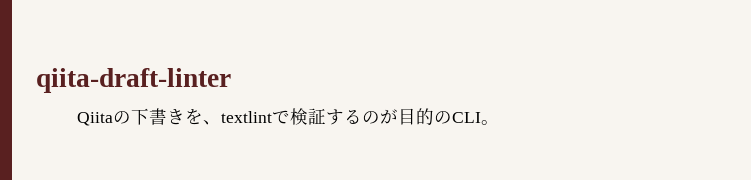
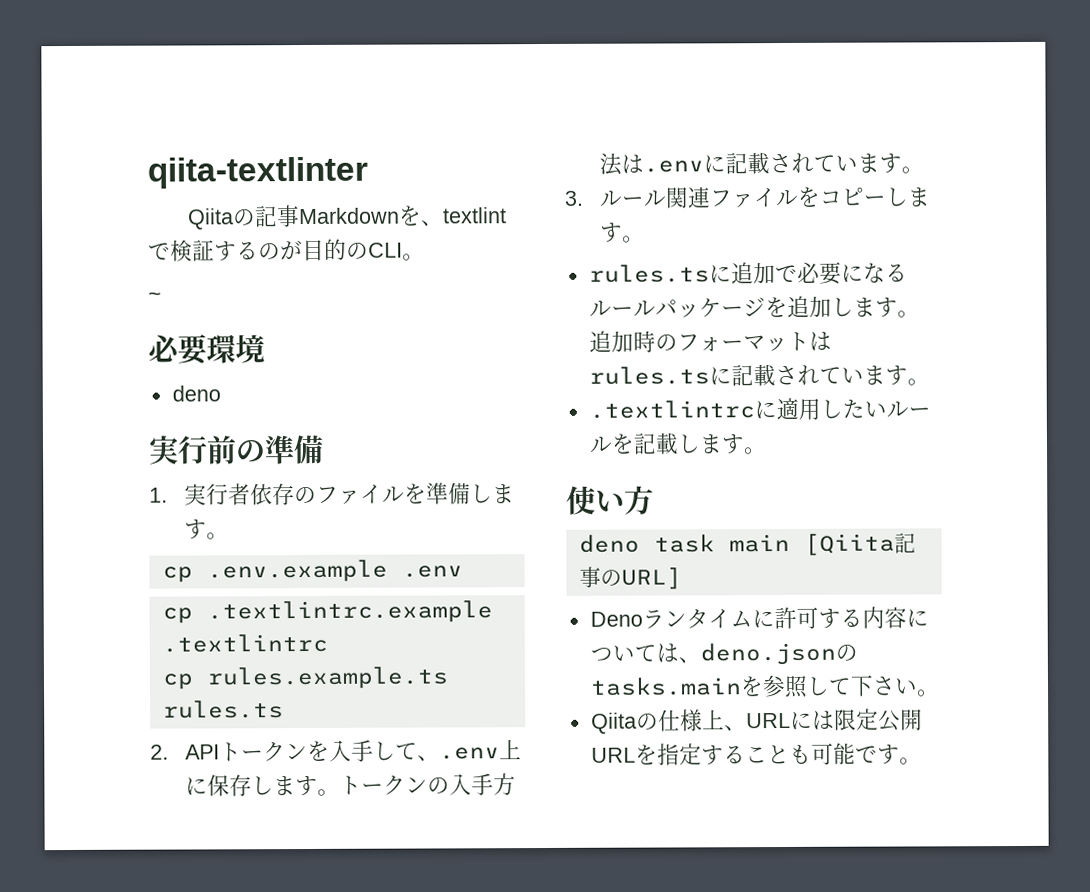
- qiita-draft-linter
- Qiitaの下書きを、textlintで検証するのが目的のCLI。
+ qiita-textlinter
+ Qiitaの記事Markdownを、textlintで検証するのが目的のCLI。
+ ~
+ 必要環境
+ deno
+ 実行前の準備
+ 1.実行者依存のファイルを準備します。
+ cp .env.example .env
+ cp .textlintrc.example .textlintrc
+ cp rules.example.ts rules.ts
+ 2. APIトークンを入手して、.env上に保存します。トークンの入手方法は.envに記載されています。
+ 3.ルール関連ファイルをコピーします。
+ rules.tsに追加で必要になるルールパッケージを追加します。追加時のフォーマットはrules.tsに記載されています。
+ .textlintrcに適用したいルールを記載します。
+ 使い方
+ deno task main [Qiita記事のURL]
+ Denoランタイムに許可する内容については、deno.jsonのtasks.mainを参照して下さい。
+ Qiitaの仕様上、URLには限定公開URLを指定することも可能です。

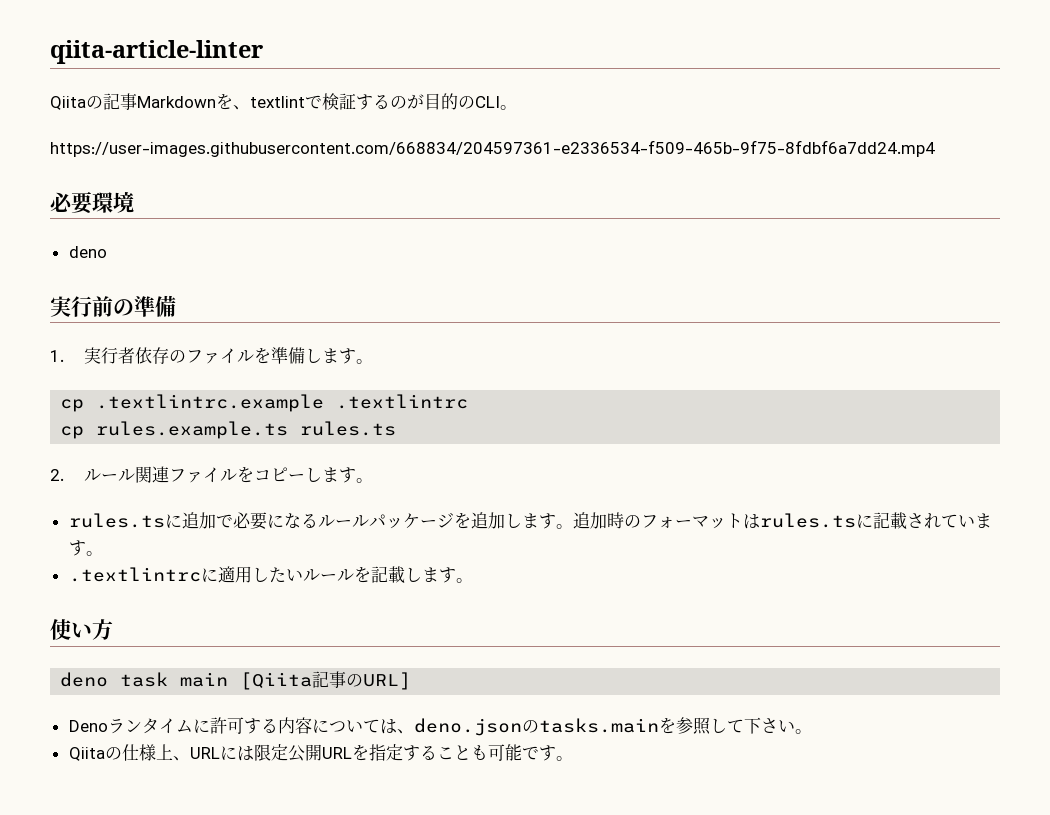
- qiita-textlinter
+ qiita-article-linter
- ~
+ https://user-images.githubusercontent.com/668834/204597361-e2336534-f509-465b-9f75-8fdbf6a7dd24.mp4
- cp .env.example .env
- 2. APIトークンを入手して、.env上に保存します。トークンの入手方法は.envに記載されています。
- 3.ルール関連ファイルをコピーします。
+ 2.ルール関連ファイルをコピーします。

